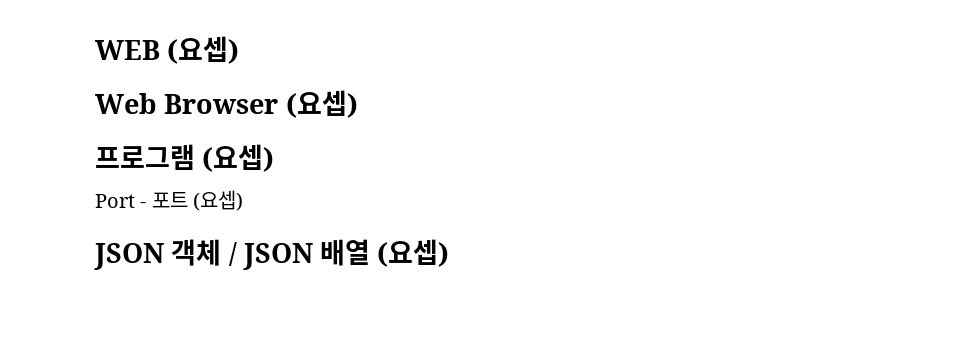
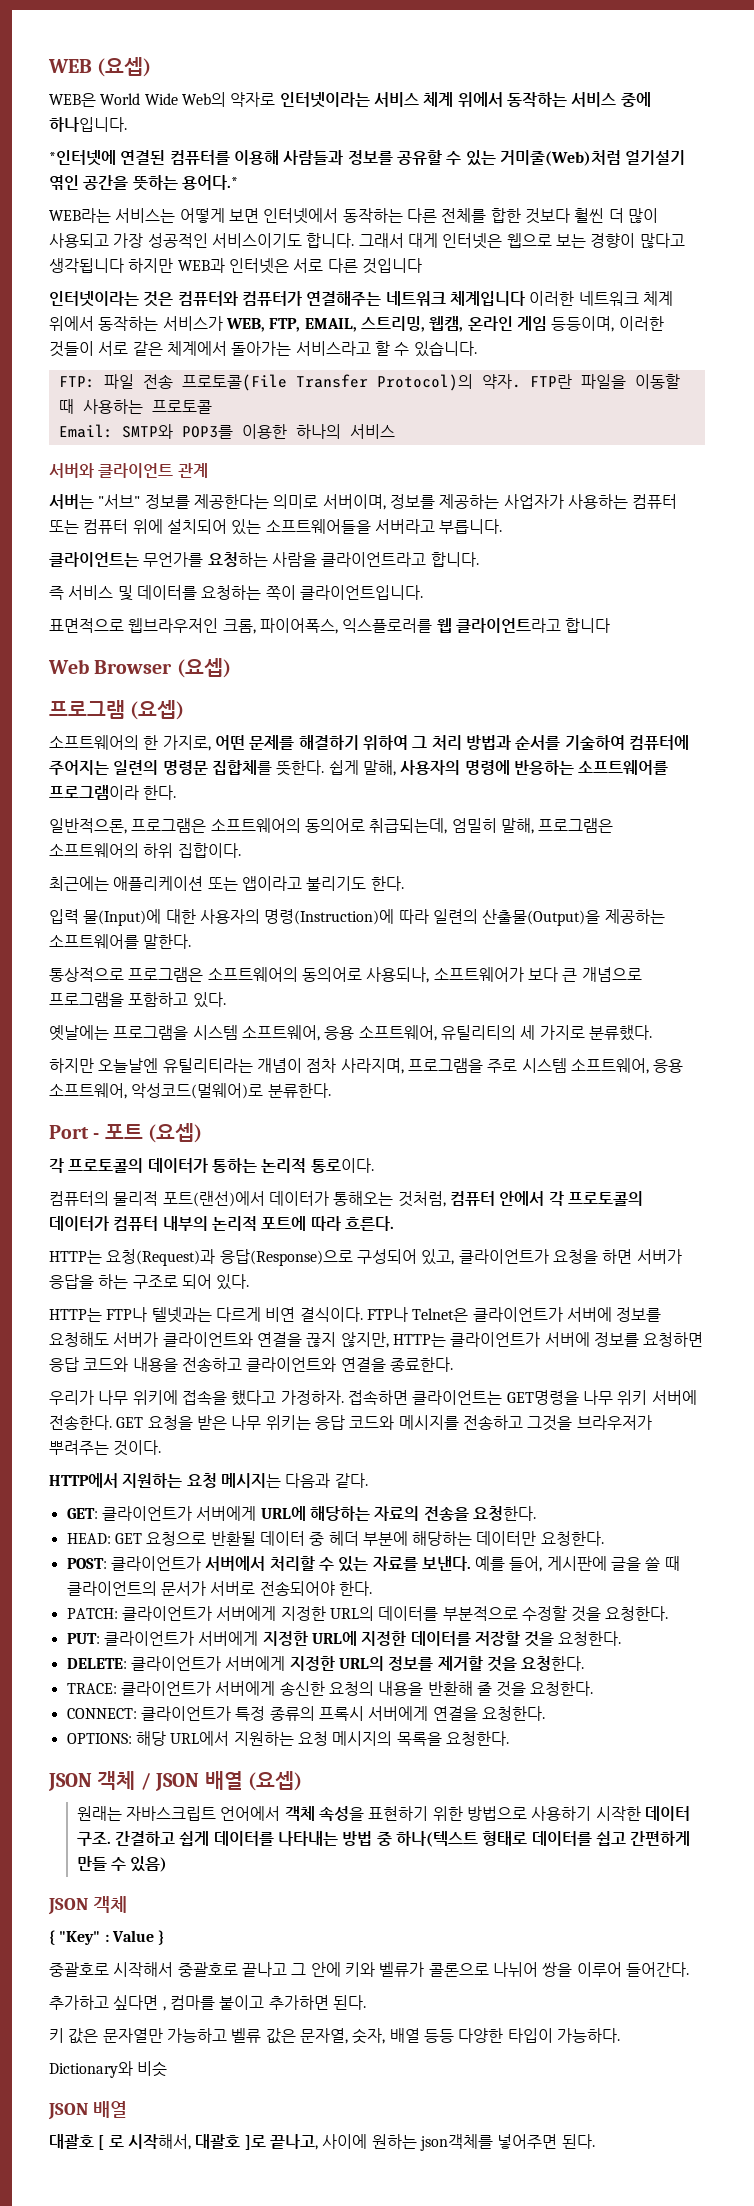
+ WEB은 World Wide Web의 약자로 인터넷이라는 서비스 체계 위에서 동작하는 서비스 중에 하나입니다.
+ *인터넷에 연결된 컴퓨터를 이용해 사람들과 정보를 공유할 수 있는 거미줄(Web)처럼 얼기설기 엮인 공간을 뜻하는 용어다.*
+ WEB라는 서비스는 어떻게 보면 인터넷에서 동작하는 다른 전체를 합한 것보다 훨씬 더 많이 사용되고 가장 성공적인 서비스이기도 합니다. 그래서 대게 인터넷은 웹으로 보는 경향이 많다고 생각됩니다 하지만 WEB과 인터넷은 서로 다른 것입니다
+ 인터넷이라는 것은 컴퓨터와 컴퓨터가 연결해주는 네트워크 체계입니다 이러한 네트워크 체계 위에서 동작하는 서비스가 WEB, FTP, EMAIL, 스트리밍, 웹캠, 온라인 게임 등등이며, 이러한 것들이 서로 같은 체계에서 돌아가는 서비스라고 할 수 있습니다.
+ FTP: 파일 전송 프로토콜(File Transfer Protocol)의 약자. FTP란 파일을 이동할 때 사용하는 프로토콜
+ Email: SMTP와 POP3를 이용한 하나의 서비스
+ 서버와 클라이언트 관계
+ 서버는 "서브" 정보를 제공한다는 의미로 서버이며, 정보를 제공하는 사업자가 사용하는 컴퓨터 또는 컴퓨터 위에 설치되어 있는 소프트웨어들을 서버라고 부릅니다.
+ 클라이언트는 무언가를 요청하는 사람을 클라이언트라고 합니다.
+ 즉 서비스 및 데이터를 요청하는 쪽이 클라이언트입니다.
+ 표면적으로 웹브라우저인 크롬, 파이어폭스, 익스플로러를 웹 클라이언트라고 합니다
+ 소프트웨어의 한 가지로, 어떤 문제를 해결하기 위하여 그 처리 방법과 순서를 기술하여 컴퓨터에 주어지는 일련의 명령문 집합체를 뜻한다. 쉽게 말해, 사용자의 명령에 반응하는 소프트웨어를 프로그램이라 한다.
+ 일반적으론, 프로그램은 소프트웨어의 동의어로 취급되는데, 엄밀히 말해, 프로그램은 소프트웨어의 하위 집합이다.
+ 최근에는 애플리케이션 또는 앱이라고 불리기도 한다.
+ 입력 물(Input)에 대한 사용자의 명령(Instruction)에 따라 일련의 산출물(Output)을 제공하는 소프트웨어를 말한다.
+ 통상적으로 프로그램은 소프트웨어의 동의어로 사용되나, 소프트웨어가 보다 큰 개념으로 프로그램을 포함하고 있다.
+ 옛날에는 프로그램을 시스템 소프트웨어, 응용 소프트웨어, 유틸리티의 세 가지로 분류했다.
+ 하지만 오늘날엔 유틸리티라는 개념이 점차 사라지며, 프로그램을 주로 시스템 소프트웨어, 응용 소프트웨어, 악성코드(멀웨어)로 분류한다.
  Port - 포트 (요셉)
+ 각 프로토콜의 데이터가 통하는 논리적 통로이다.
+ 컴퓨터의 물리적 포트(랜선)에서 데이터가 통해오는 것처럼, 컴퓨터 안에서 각 프로토콜의 데이터가 컴퓨터 내부의 논리적 포트에 따라 흐른다.
+ HTTP는 요청(Request)과 응답(Response)으로 구성되어 있고, 클라이언트가 요청을 하면 서버가 응답을 하는 구조로 되어 있다.
+ HTTP는 FTP나 텔넷과는 다르게 비연 결식이다. FTP나 Telnet은 클라이언트가 서버에 정보를 요청해도 서버가 클라이언트와 연결을 끊지 않지만, HTTP는 클라이언트가 서버에 정보를 요청하면 응답 코드와 내용을 전송하고 클라이언트와 연결을 종료한다.
+ 우리가 나무 위키에 접속을 했다고 가정하자. 접속하면 클라이언트는 GET명령을 나무 위키 서버에 전송한다. GET 요청을 받은 나무 위키는 응답 코드와 메시지를 전송하고 그것을 브라우저가 뿌려주는 것이다.
+ HTTP에서 지원하는 요청 메시지는 다음과 같다.
+ GET: 클라이언트가 서버에게 URL에 해당하는 자료의 전송을 요청한다.
+ HEAD: GET 요청으로 반환될 데이터 중 헤더 부분에 해당하는 데이터만 요청한다.
+ POST: 클라이언트가 서버에서 처리할 수 있는 자료를 보낸다. 예를 들어, 게시판에 글을 쓸 때 클라이언트의 문서가 서버로 전송되어야 한다.
+ PATCH: 클라이언트가 서버에게 지정한 URL의 데이터를 부분적으로 수정할 것을 요청한다.
+ PUT: 클라이언트가 서버에게 지정한 URL에 지정한 데이터를 저장할 것을 요청한다.
+ DELETE: 클라이언트가 서버에게 지정한 URL의 정보를 제거할 것을 요청한다.
+ TRACE: 클라이언트가 서버에게 송신한 요청의 내용을 반환해 줄 것을 요청한다.
+ CONNECT: 클라이언트가 특정 종류의 프록시 서버에게 연결을 요청한다.
+ OPTIONS: 해당 URL에서 지원하는 요청 메시지의 목록을 요청한다.
+ 원래는 자바스크립트 언어에서 객체 속성을 표현하기 위한 방법으로 사용하기 시작한 데이터 구조. 간결하고 쉽게 데이터를 나타내는 방법 중 하나(텍스트 형태로 데이터를 쉽고 간편하게 만들 수 있음)
+ JSON 객체
+ { "Key" : Value }
+ 중괄호로 시작해서 중괄호로 끝나고 그 안에 키와 벨류가 콜론으로 나뉘어 쌍을 이루어 들어간다.
+ 추가하고 싶다면 , 컴마를 붙이고 추가하면 된다.
+ 키 값은 문자열만 가능하고 벨류 값은 문자열, 숫자, 배열 등등 다양한 타입이 가능하다.
+ Dictionary와 비슷
+ JSON 배열
+ 대괄호 [ 로 시작해서, 대괄호 ]로 끝나고, 사이에 원하는 json객체를 넣어주면 된다.

